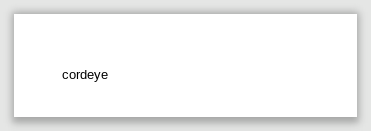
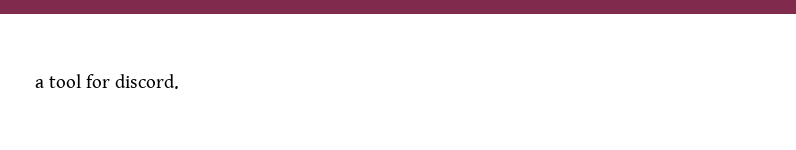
- cordeye
+ a tool for discord.

